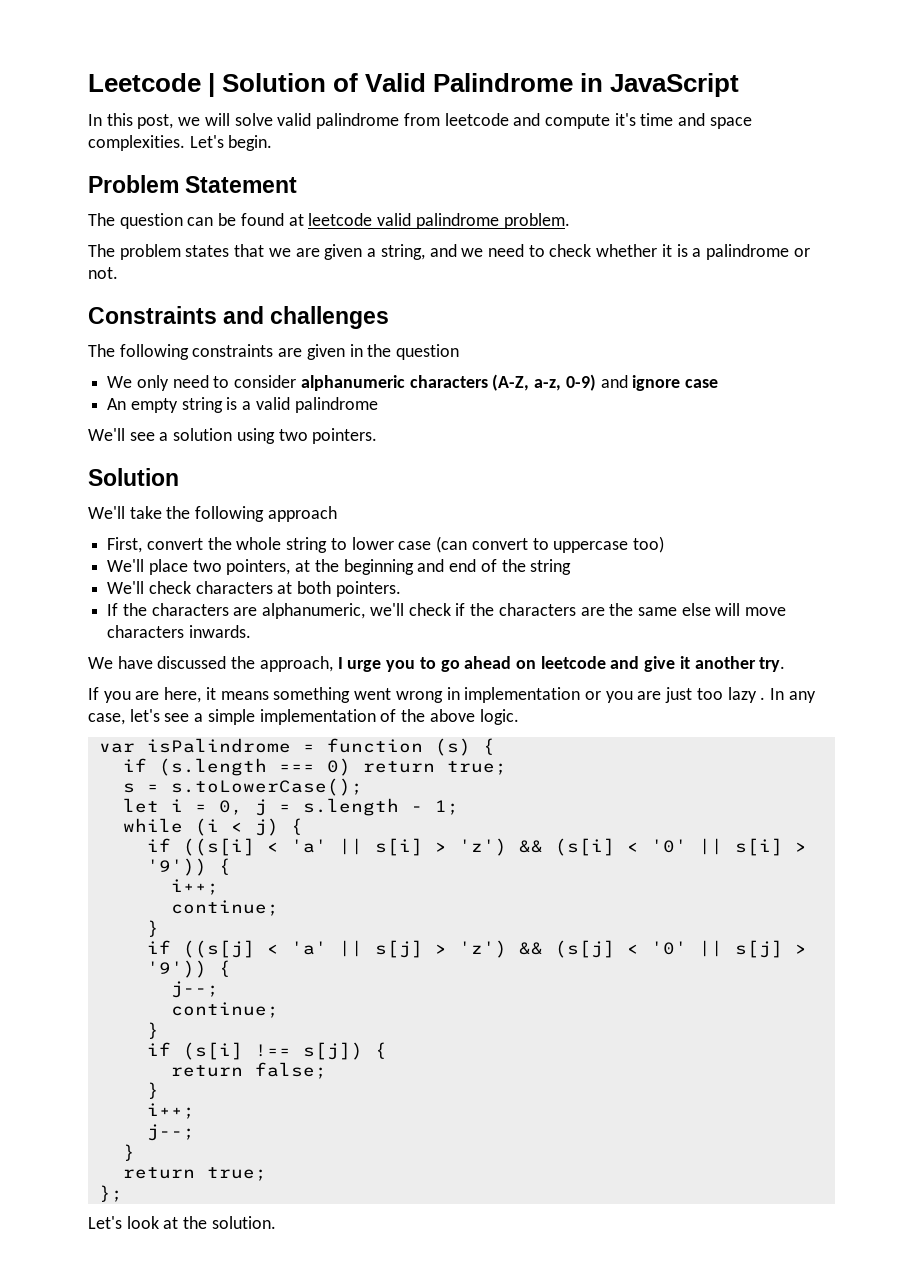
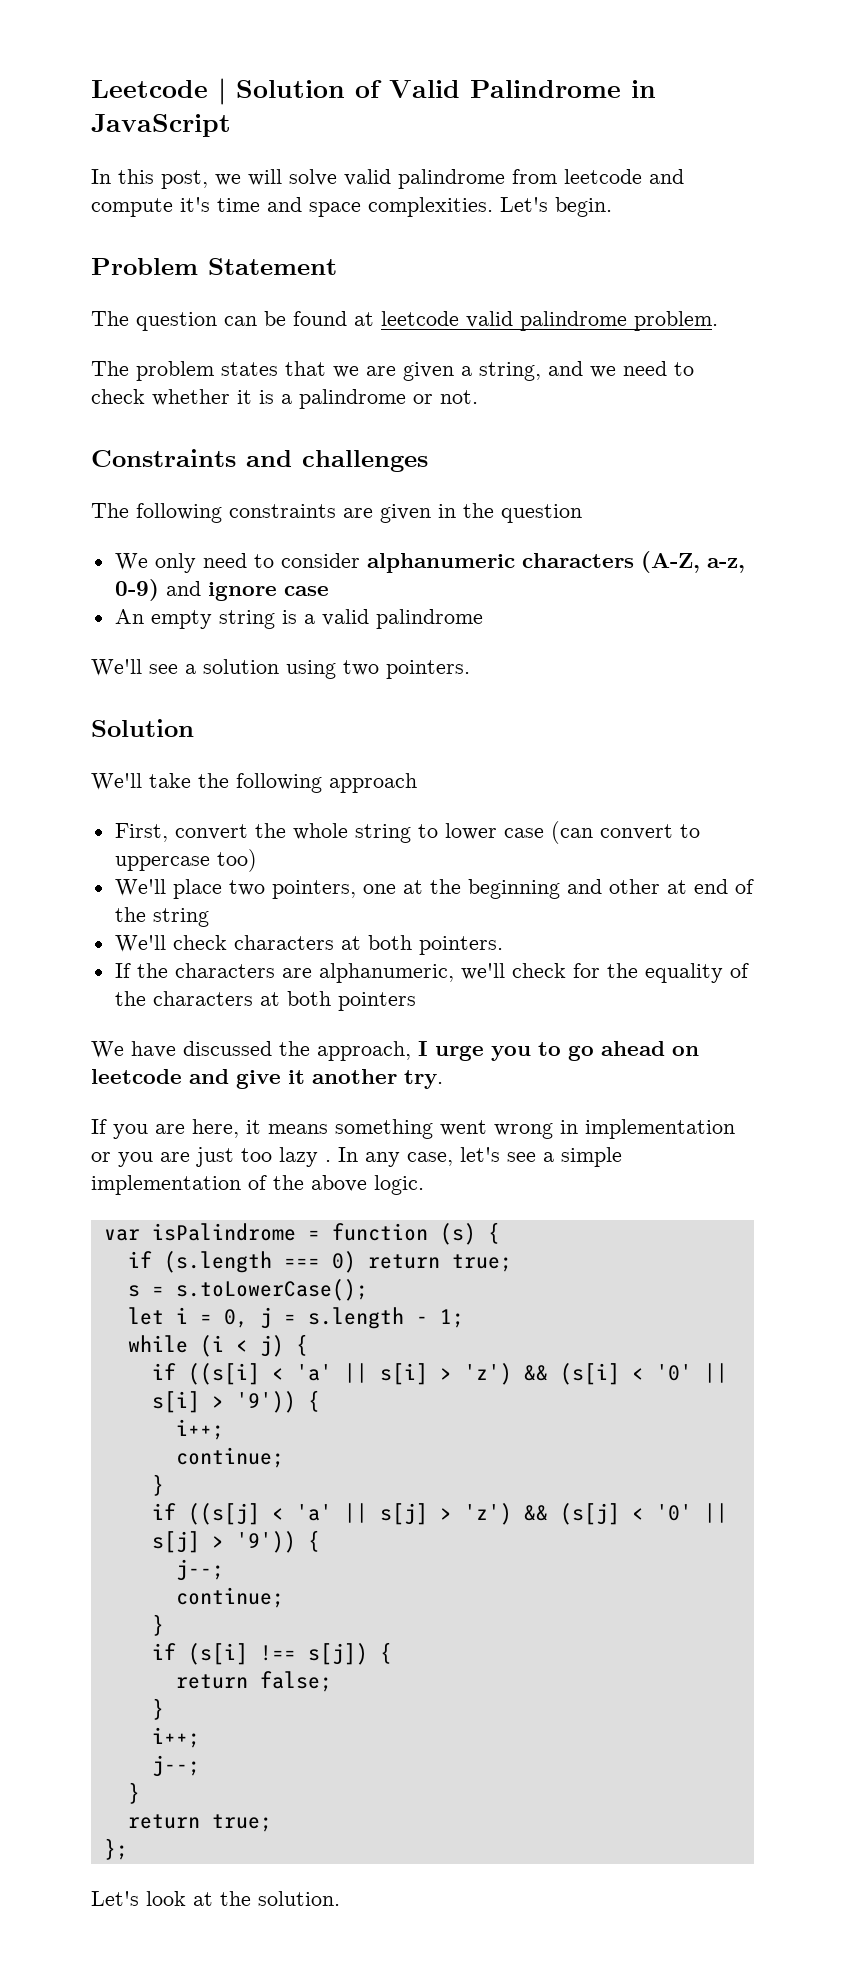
- We'll place two pointers, at the beginning and end of the string
+ We'll place two pointers, one at the beginning and other at end of the string
- If the characters are alphanumeric, we'll check if the characters are the same else will move characters inwards.
+ If the characters are alphanumeric, we'll check for the equality of the characters at both pointers

